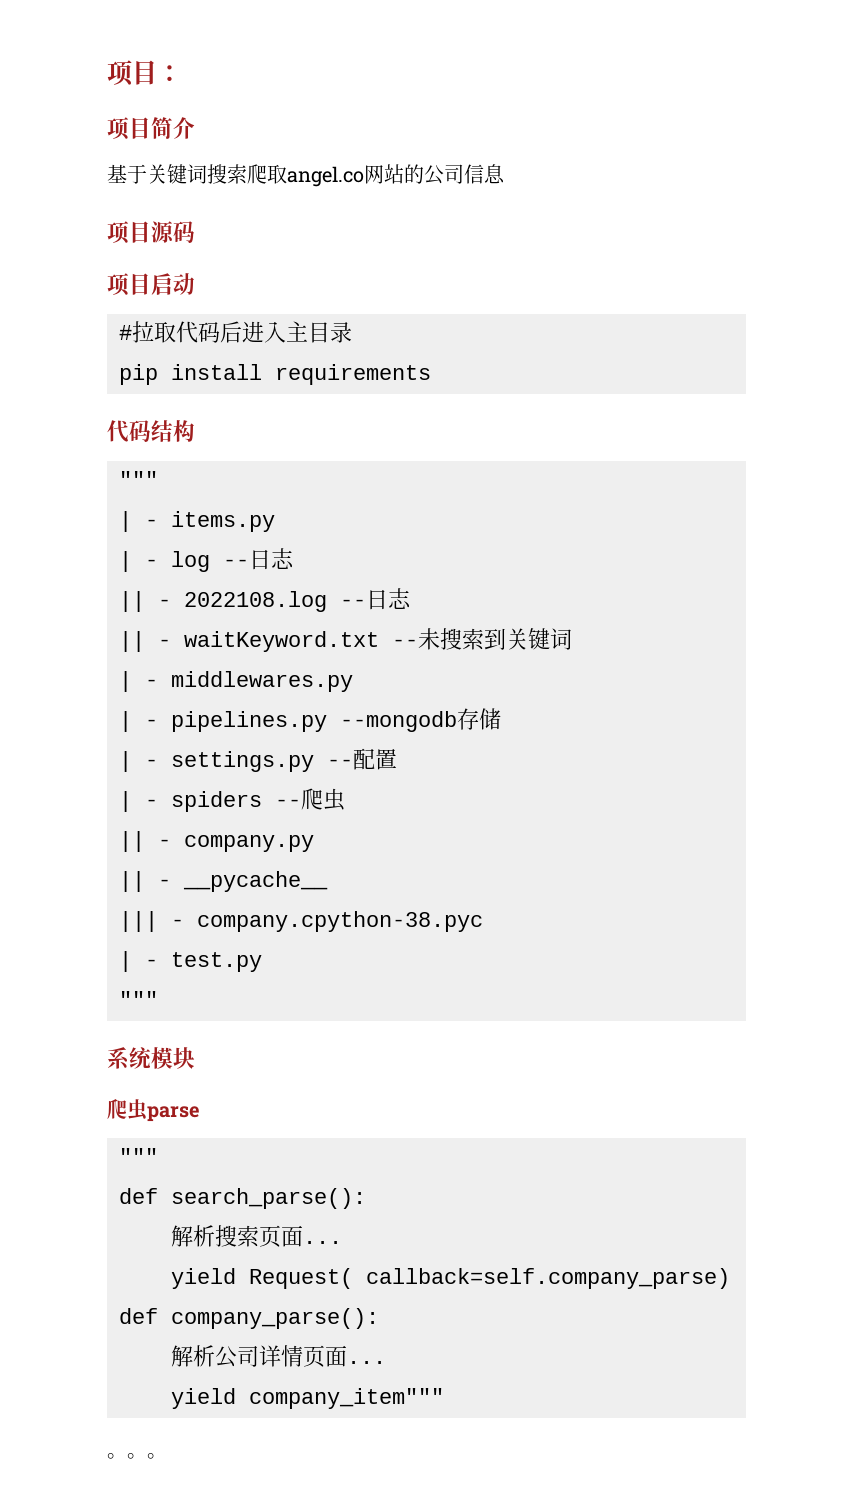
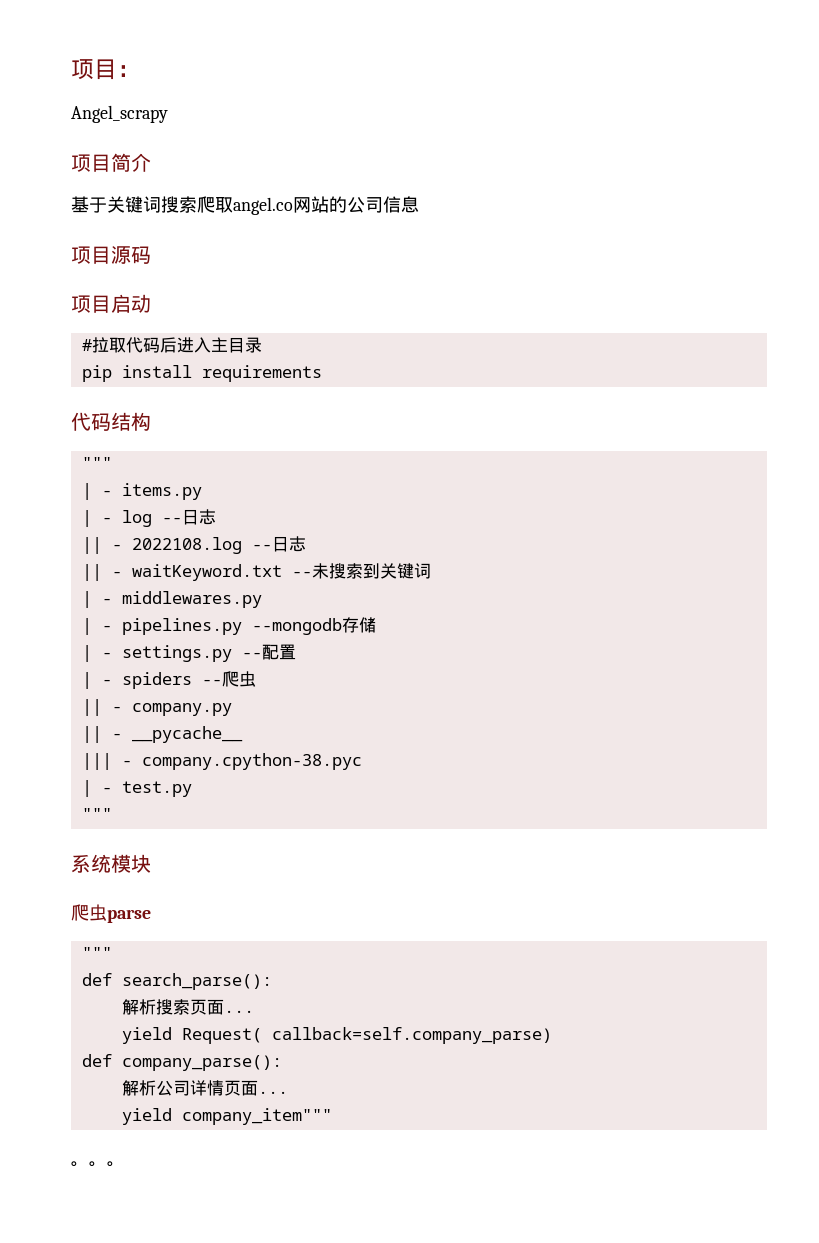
+ Angel_scrapy

